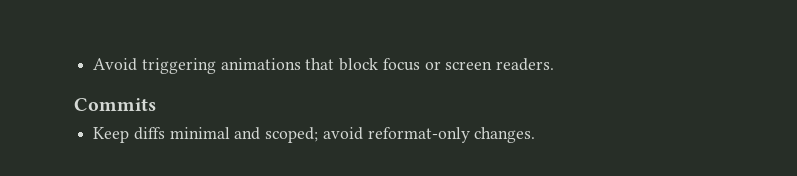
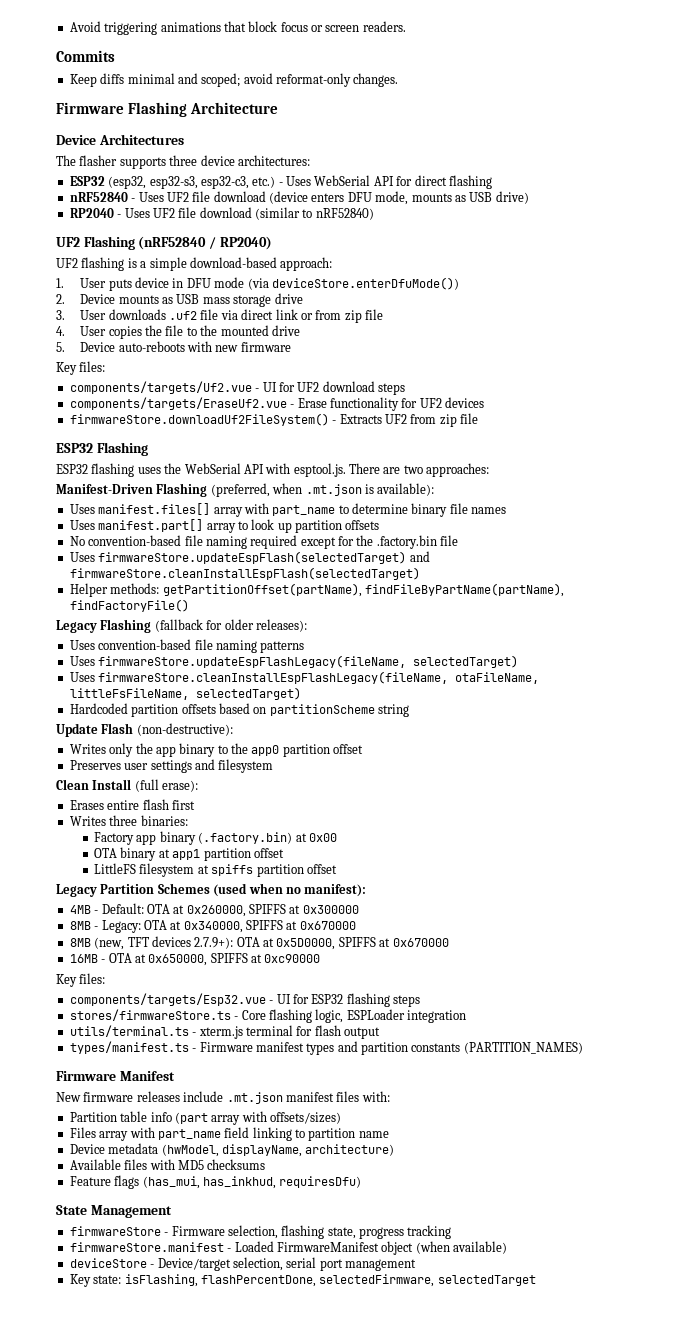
+ Firmware Flashing Architecture
+ Device Architectures
+ The flasher supports three device architectures:
+ ESP32 (esp32, esp32-s3, esp32-c3, etc.) - Uses WebSerial API for direct flashing
+ nRF52840 - Uses UF2 file download (device enters DFU mode, mounts as USB drive)
+ RP2040 - Uses UF2 file download (similar to nRF52840)
+ UF2 Flashing (nRF52840 / RP2040)
+ UF2 flashing is a simple download-based approach:
+ 1. User puts device in DFU mode (via deviceStore.enterDfuMode())
+ 2. Device mounts as USB mass storage drive
+ 3. User downloads .uf2 file via direct link or from zip file
+ 4. User copies the file to the mounted drive
+ 5. Device auto-reboots with new firmware
+ Key files:
+ components/targets/Uf2.vue - UI for UF2 download steps
+ components/targets/EraseUf2.vue - Erase functionality for UF2 devices
+ firmwareStore.downloadUf2FileSystem() - Extracts UF2 from zip file
+ ESP32 Flashing
+ ESP32 flashing uses the WebSerial API with esptool.js. There are two approaches:
+ Manifest-Driven Flashing (preferred, when .mt.json is available):
+ Uses manifest.files[] array with part_name to determine binary file names
+ Uses manifest.part[] array to look up partition offsets
+ No convention-based file naming required except for the .factory.bin file
+ Uses firmwareStore.updateEspFlash(selectedTarget) and firmwareStore.cleanInstallEspFlash(selectedTarget)
+ Helper methods: getPartitionOffset(partName), findFileByPartName(partName), findFactoryFile()
+ Legacy Flashing (fallback for older releases):
+ Uses convention-based file naming patterns
+ Uses firmwareStore.updateEspFlashLegacy(fileName, selectedTarget)
+ Uses firmwareStore.cleanInstallEspFlashLegacy(fileName, otaFileName, littleFsFileName, selectedTarget)
+ Hardcoded partition offsets based on partitionScheme string
+ Update Flash (non-destructive):
+ Writes only the app binary to the app0 partition offset
+ Preserves user settings and filesystem
+ Clean Install (full erase):
+ Erases entire flash first
+ Writes three binaries:
+ Factory app binary (.factory.bin) at 0x00
+ OTA binary at app1 partition offset
+ LittleFS filesystem at spiffs partition offset
+ Legacy Partition Schemes (used when no manifest):
+ 4MB - Default: OTA at 0x260000, SPIFFS at 0x300000
+ 8MB - Legacy: OTA at 0x340000, SPIFFS at 0x670000
+ 8MB (new, TFT devices 2.7.9+): OTA at 0x5D0000, SPIFFS at 0x670000
+ 16MB - OTA at 0x650000, SPIFFS at 0xc90000
+ Key files:
+ components/targets/Esp32.vue - UI for ESP32 flashing steps
+ stores/firmwareStore.ts - Core flashing logic, ESPLoader integration
+ utils/terminal.ts - xterm.js terminal for flash output
+ types/manifest.ts - Firmware manifest types and partition constants (PARTITION_NAMES)
+ Firmware Manifest
+ New firmware releases include .mt.json manifest files with:
+ Partition table info (part array with offsets/sizes)
+ Files array with part_name field linking to partition name
+ Device metadata (hwModel, displayName, architecture)
+ Available files with MD5 checksums
+ Feature flags (has_mui, has_inkhud, requiresDfu)
+ State Management
+ firmwareStore - Firmware selection, flashing state, progress tracking
+ firmwareStore.manifest - Loaded FirmwareManifest object (when available)
+ deviceStore - Device/target selection, serial port management
+ Key state: isFlashing, flashPercentDone, selectedFirmware, selectedTarget

